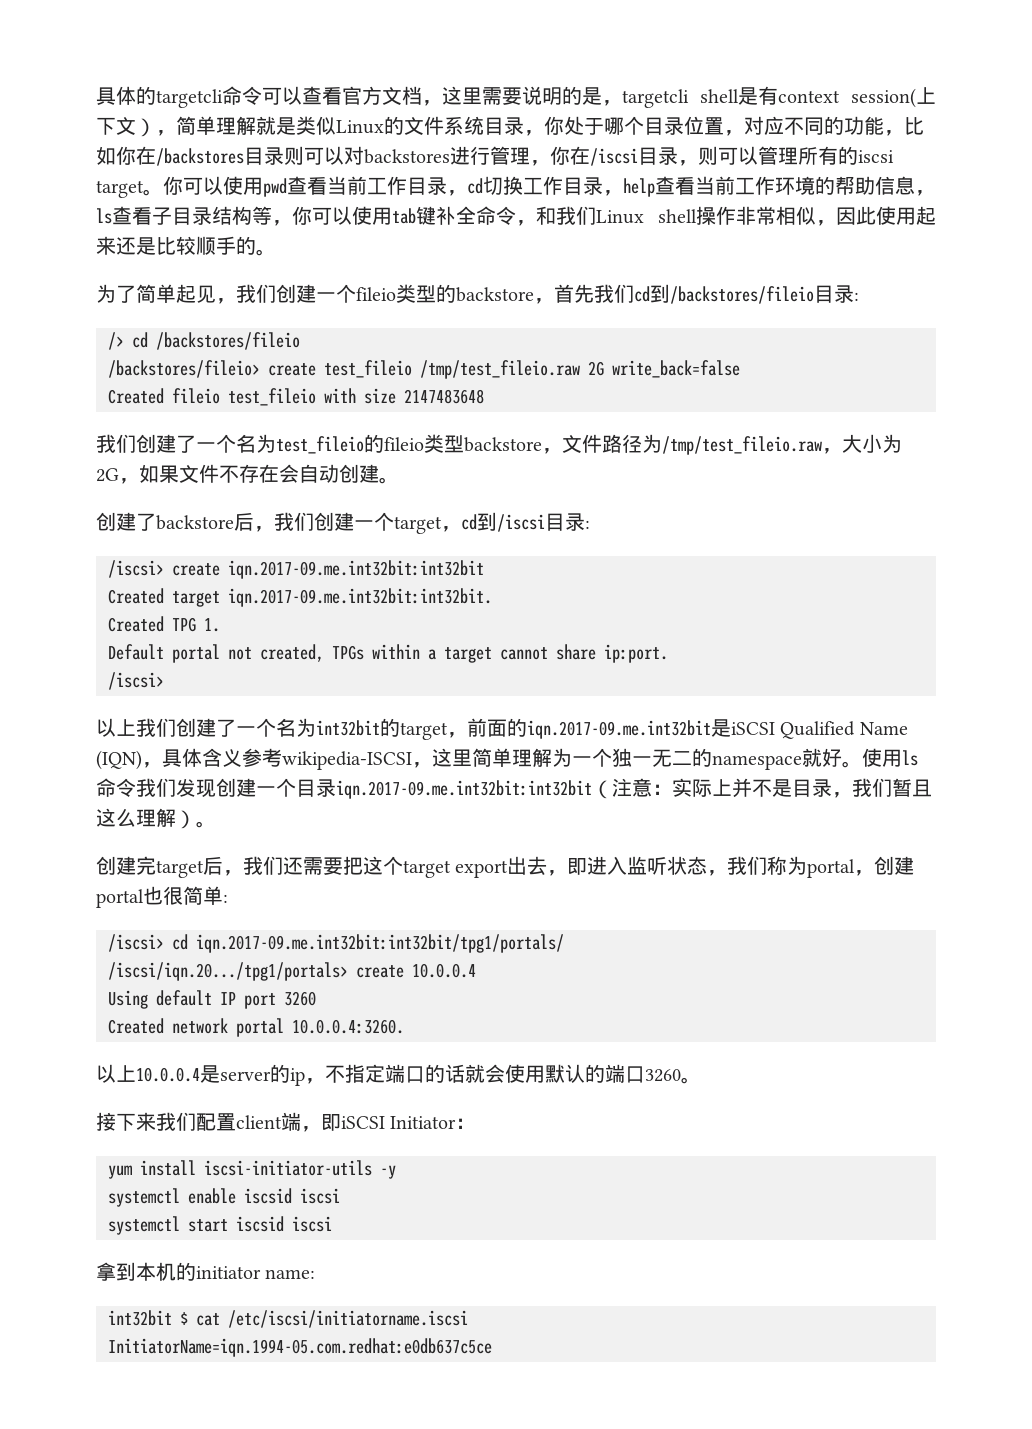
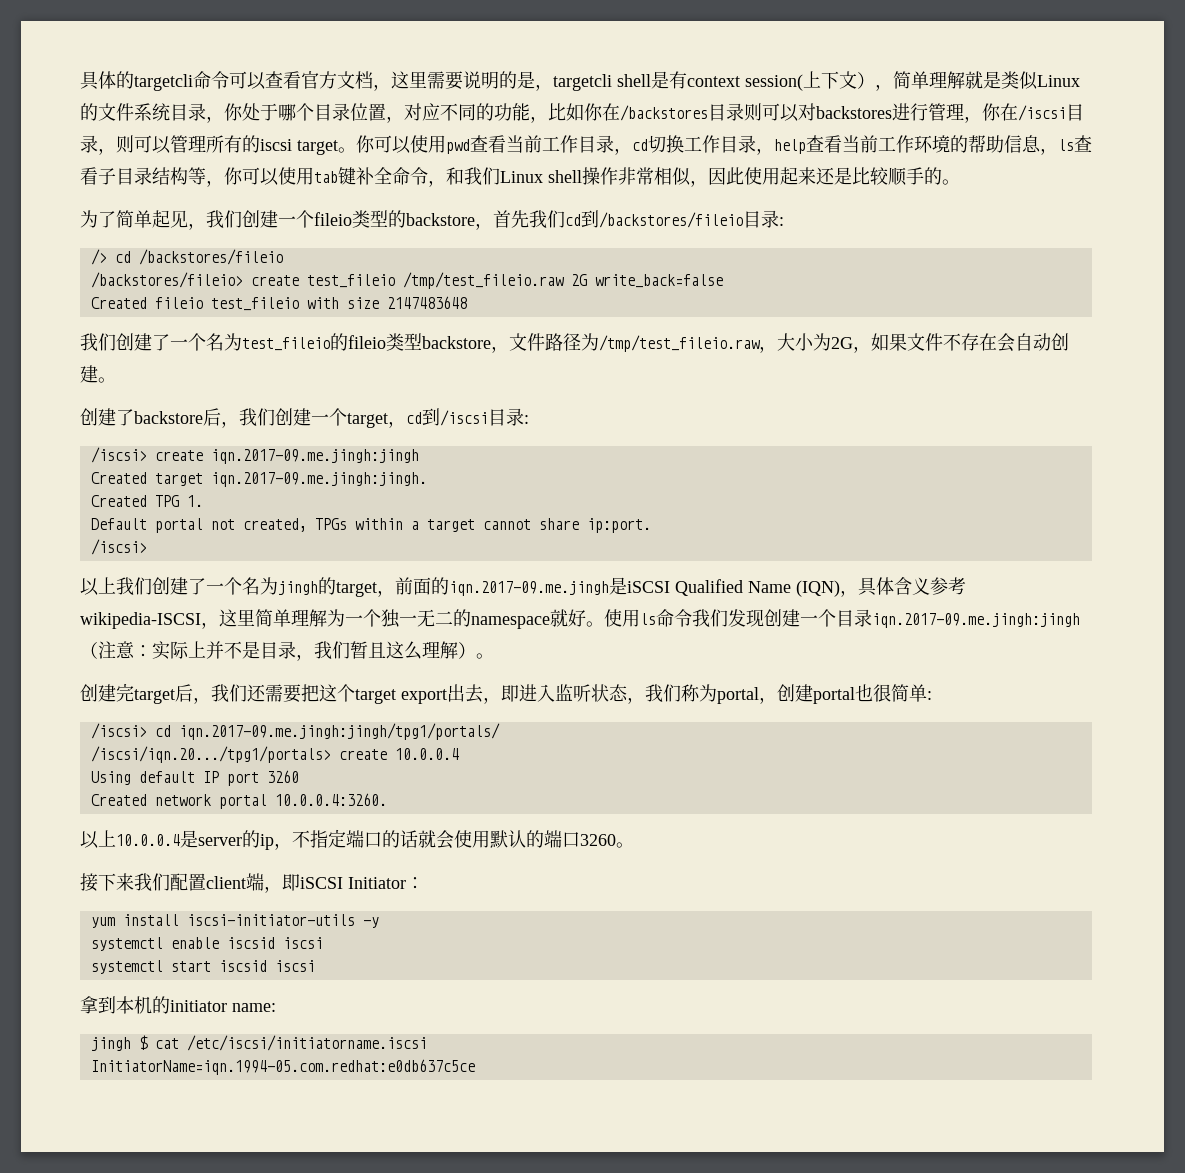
- /iscsi> create iqn.2017-09.me.int32bit:int32bit
+ /iscsi> create iqn.2017-09.me.jingh:jingh
- Created target iqn.2017-09.me.int32bit:int32bit.
+ Created target iqn.2017-09.me.jingh:jingh.
- 以上我们创建了一个名为int32bit的target，前面的iqn.2017-09.me.int32bit是iSCSI Qualified Name (IQN)，具体含义参考wikipedia-ISCSI，这里简单理解为一个独一无二的namespace就好。
+ 以上我们创建了一个名为jingh的target，前面的iqn.2017-09.me.jingh是iSCSI Qualified Name (IQN)，具体含义参考wikipedia-ISCSI，这里简单理解为一个独一无二的namespace就好。
- 使用ls命令我们发现创建一个目录iqn.2017-09.me.int32bit:int32bit（注意：实际上并不是目录，我们暂且这么理解）。
+ 使用ls命令我们发现创建一个目录iqn.2017-09.me.jingh:jingh（注意：实际上并不是目录，我们暂且这么理解）。
- /iscsi> cd iqn.2017-09.me.int32bit:int32bit/tpg1/portals/
+ /iscsi> cd iqn.2017-09.me.jingh:jingh/tpg1/portals/
- int32bit $ cat /etc/iscsi/initiatorname.iscsi
+ jingh $ cat /etc/iscsi/initiatorname.iscsi

